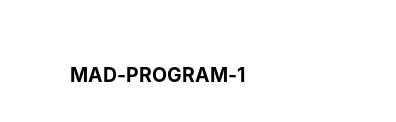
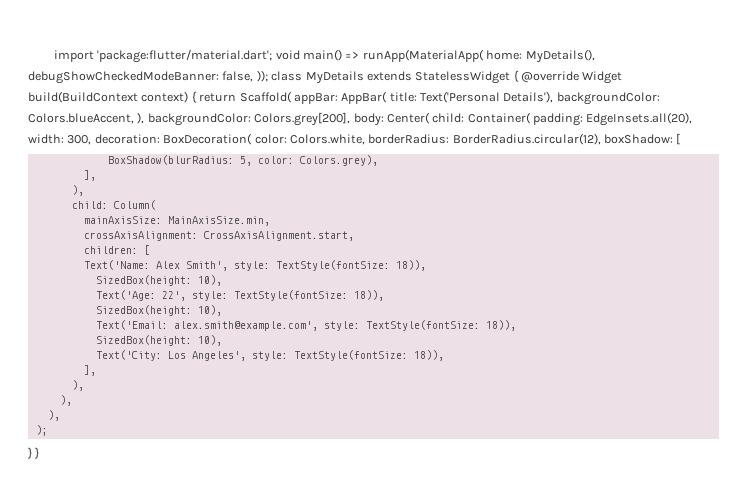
- MAD-PROGRAM-1
+ import 'package:flutter/material.dart'; void main() => runApp(MaterialApp( home: MyDetails(), debugShowCheckedModeBanner: false, )); class MyDetails extends StatelessWidget { @override Widget build(BuildContext context) { return Scaffold( appBar: AppBar( title: Text('Personal Details'), backgroundColor: Colors.blueAccent, ), backgroundColor: Colors.grey[200], body: Center( child: Container( padding: EdgeInsets.all(20), width: 300, decoration: BoxDecoration( color: Colors.white, borderRadius: BorderRadius.circular(12), boxShadow: [
+ BoxShadow(blurRadius: 5, color: Colors.grey),
+ ],
+ ),
+ child: Column(
+ mainAxisSize: MainAxisSize.min,
+ crossAxisAlignment: CrossAxisAlignment.start,
+ children: [
+ Text('Name: Alex Smith', style: TextStyle(fontSize: 18)),
+ SizedBox(height: 10),
+ Text('Age: 22', style: TextStyle(fontSize: 18)),
+ SizedBox(height: 10),
+ Text('Email: alex.smith@example.com', style: TextStyle(fontSize: 18)),
+ SizedBox(height: 10),
+ Text('City: Los Angeles', style: TextStyle(fontSize: 18)),
+ ],
+ ),
+ ),
+ ),
+ );
+ } }

